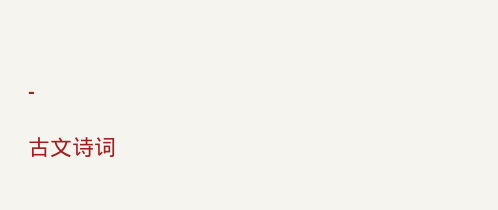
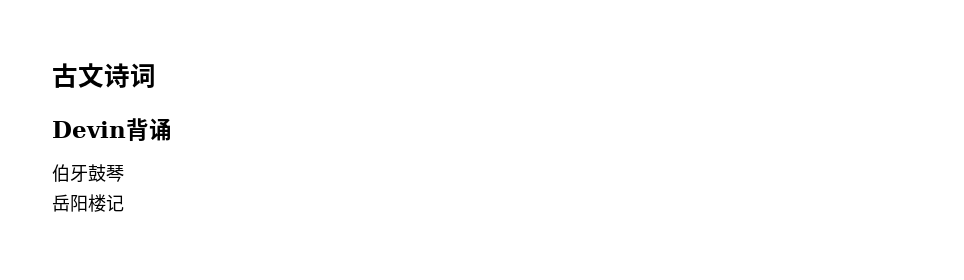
- -
+ Devin背诵
+ 伯牙鼓琴
+ 岳阳楼记

